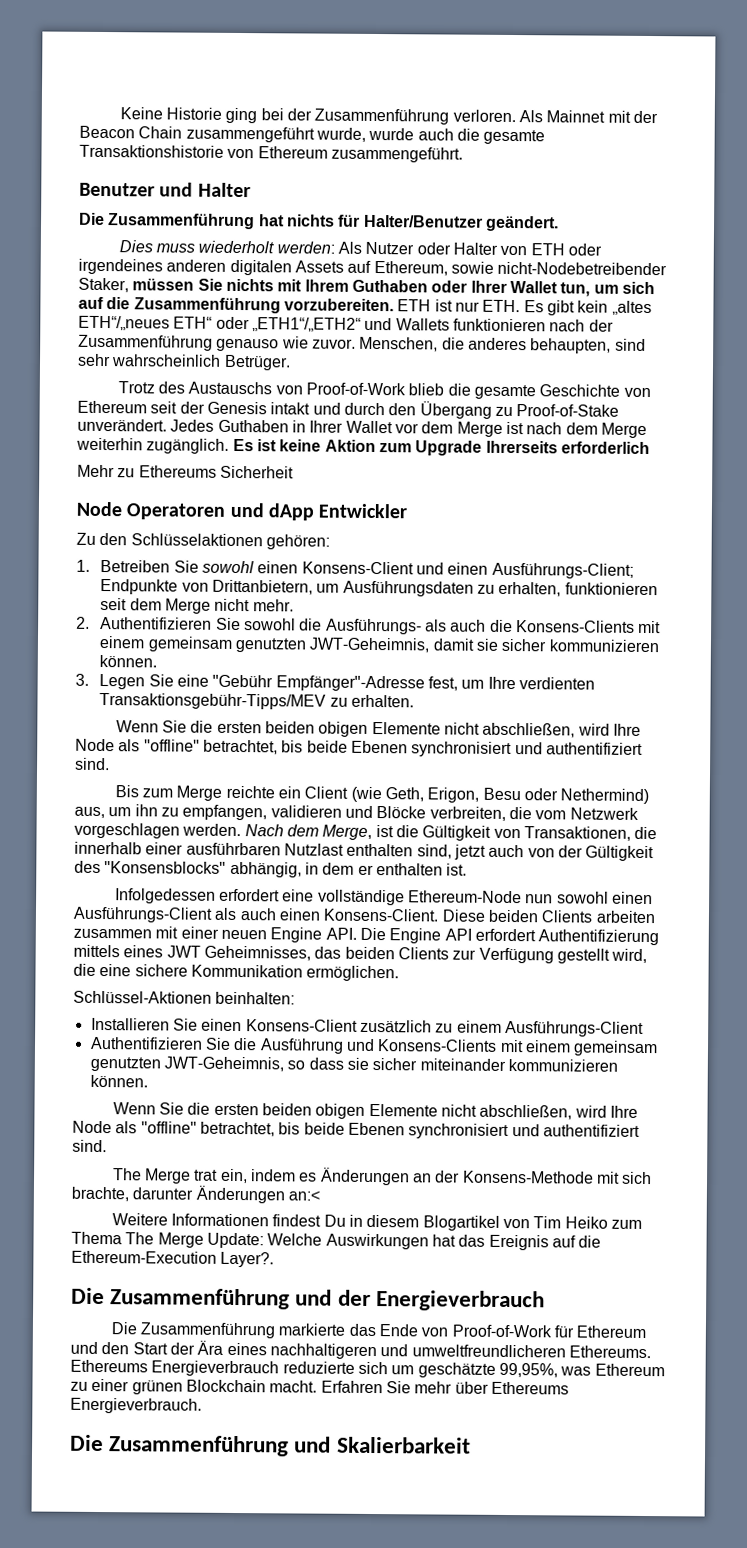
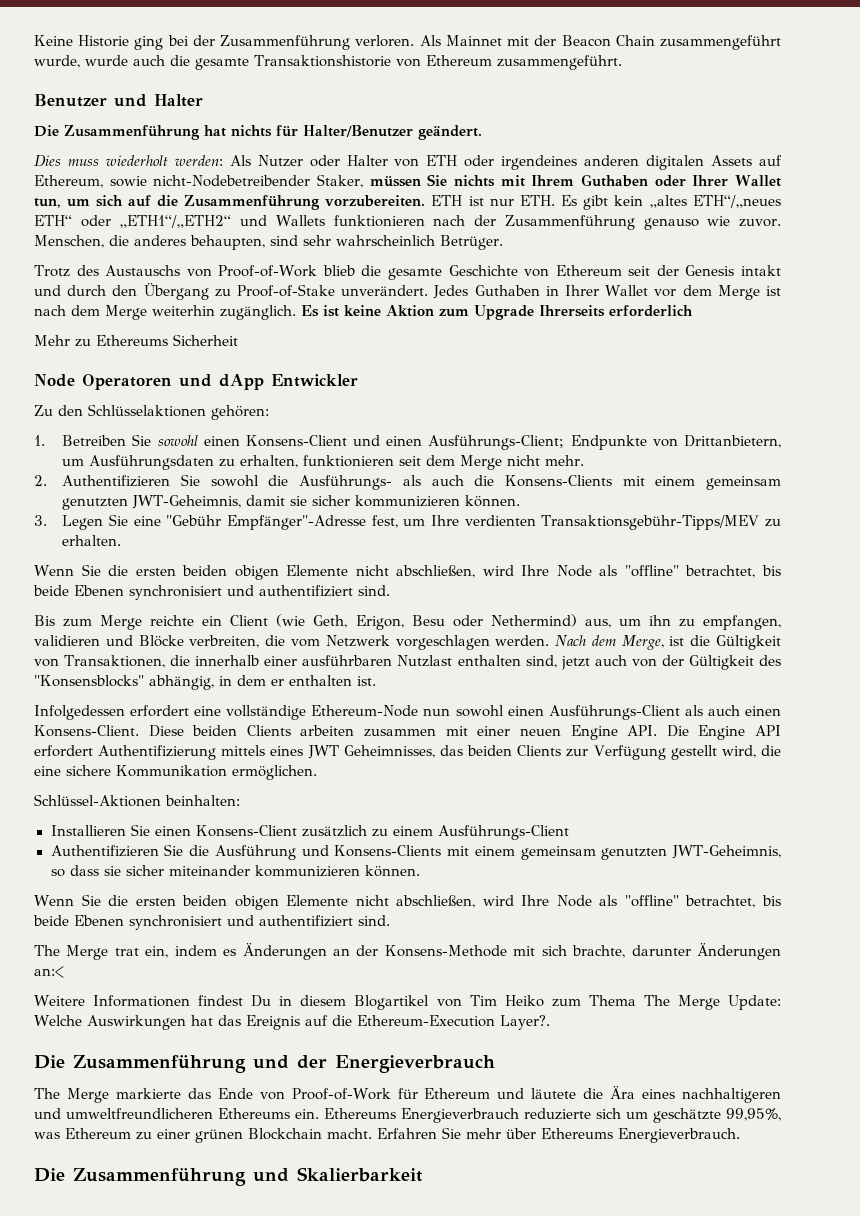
- Die Zusammenführung markierte das Ende von Proof-of-Work für Ethereum und den Start der Ära eines nachhaltigeren und umweltfreundlicheren Ethereums.
+ The Merge markierte das Ende von Proof-of-Work für Ethereum und läutete die Ära eines nachhaltigeren und umweltfreundlicheren Ethereums ein.

